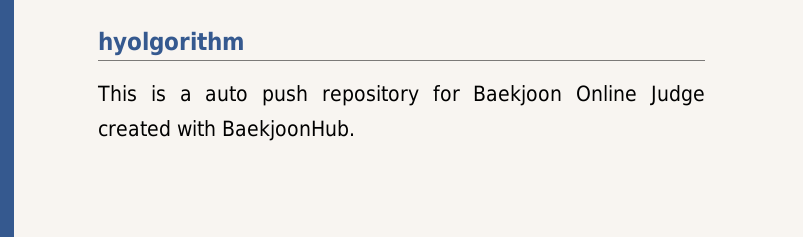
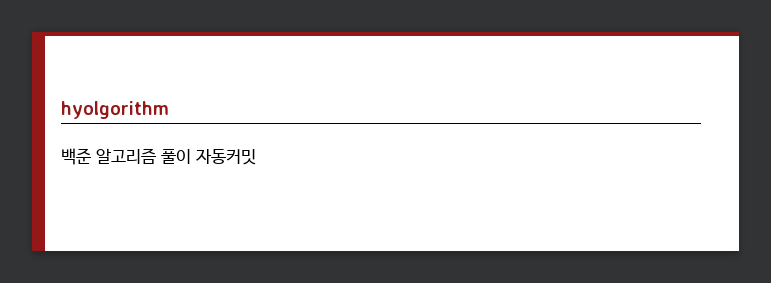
- This is a auto push repository for Baekjoon Online Judge created with BaekjoonHub.
+ 백준 알고리즘 풀이 자동커밋

